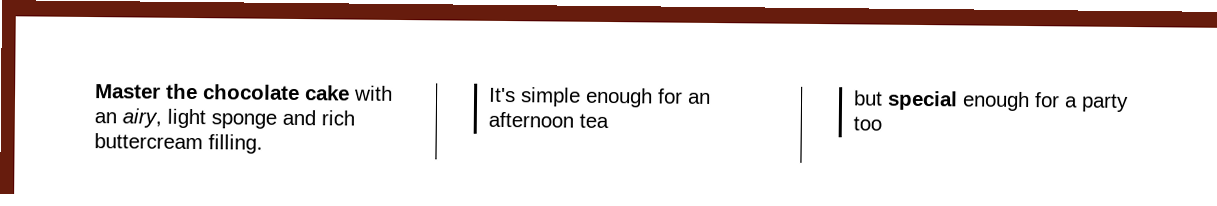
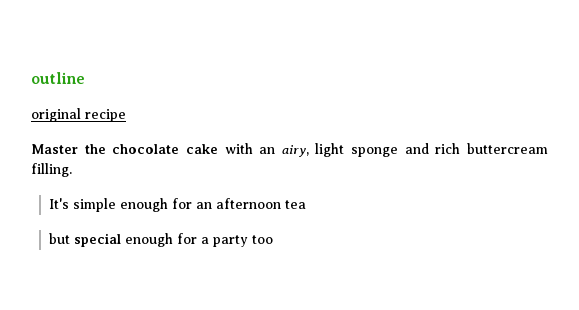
+ outline
+ original recipe

